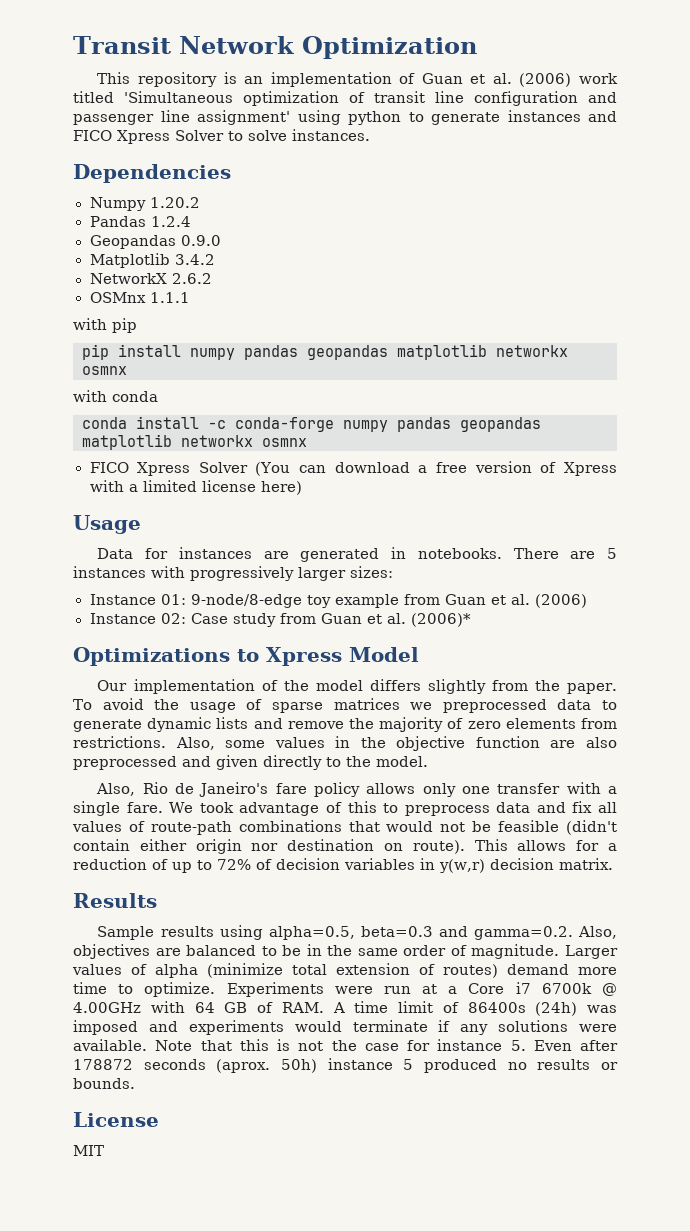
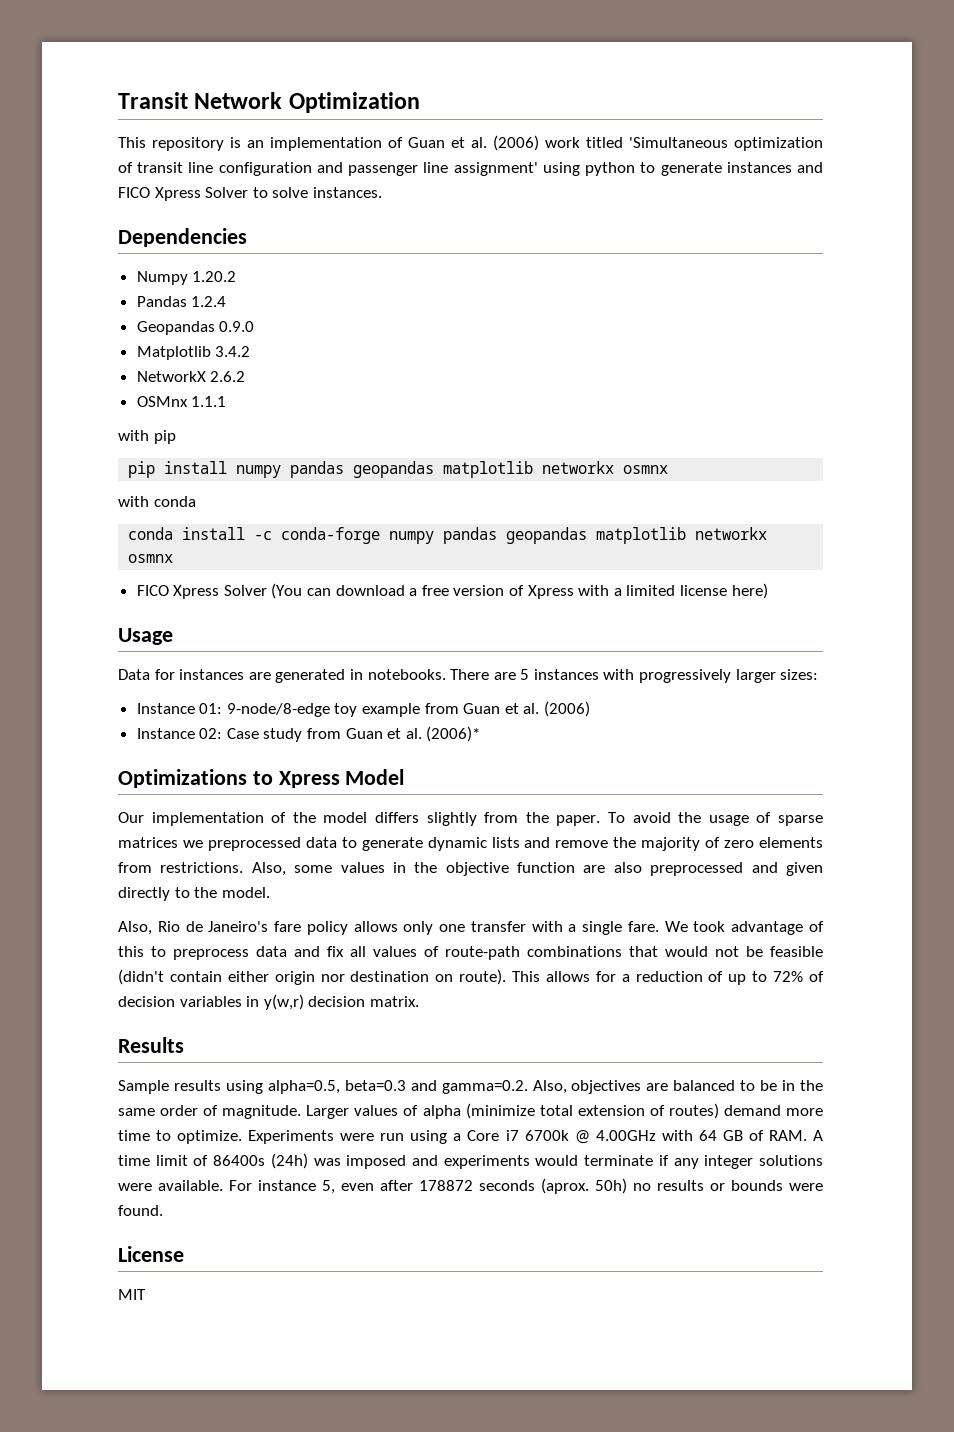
- Experiments were run at a Core i7 6700k @ 4.00GHz with 64 GB of RAM. A time limit of 86400s (24h) was imposed and experiments would terminate if any solutions were available.
+ Experiments were run using a Core i7 6700k @ 4.00GHz with 64 GB of RAM. A time limit of 86400s (24h) was imposed and experiments would terminate if any integer solutions were available.
- Note that this is not the case for instance 5. Even after 178872 seconds (aprox.
+ For instance 5, even after 178872 seconds (aprox.
- 50h) instance 5 produced no results or bounds.
+ 50h) no results or bounds were found.

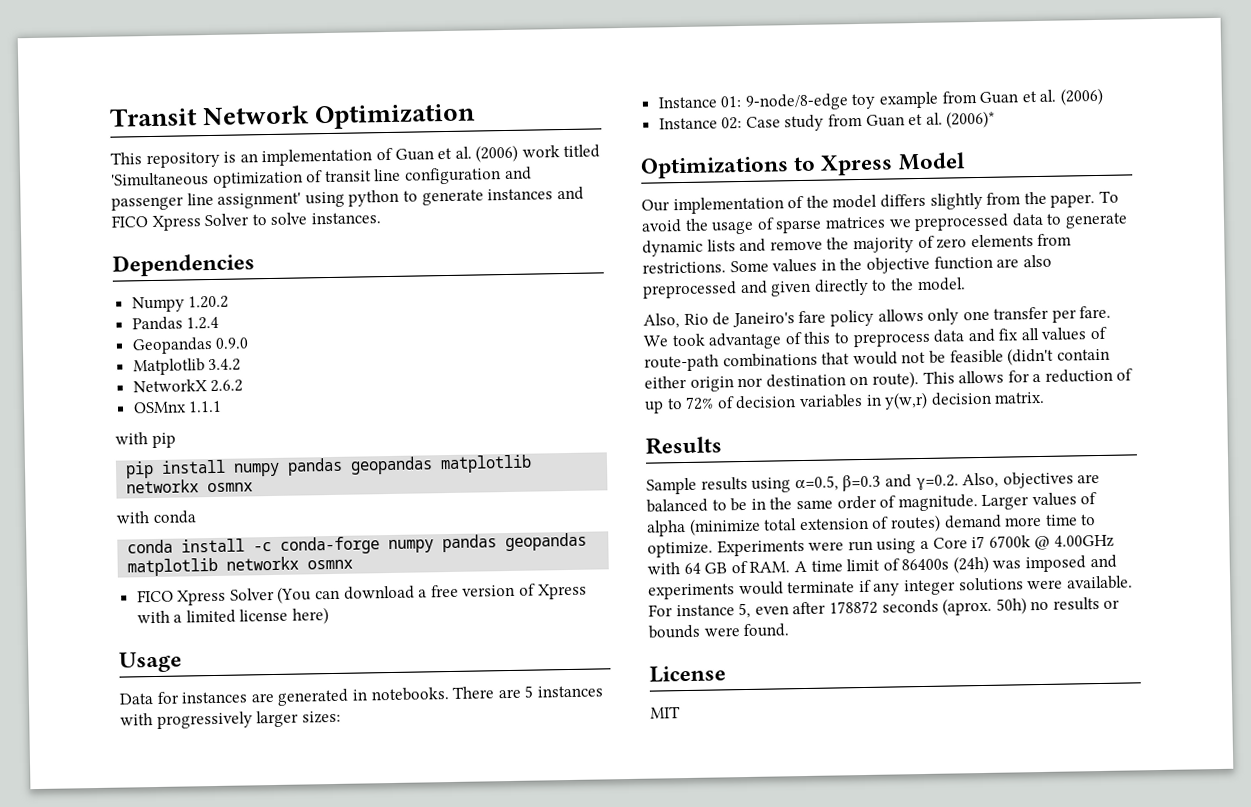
- Also, some values in the objective function are also preprocessed and given directly to the model.
+ Some values in the objective function are also preprocessed and given directly to the model.
- Also, Rio de Janeiro's fare policy allows only one transfer with a single fare.
+ Also, Rio de Janeiro's fare policy allows only one transfer per fare.
- Sample results using alpha=0.5, beta=0.3 and gamma=0.2. Also, objectives are balanced to be in the same order of magnitude.
+ Sample results using α=0.5, β=0.3 and γ=0.2. Also, objectives are balanced to be in the same order of magnitude.

